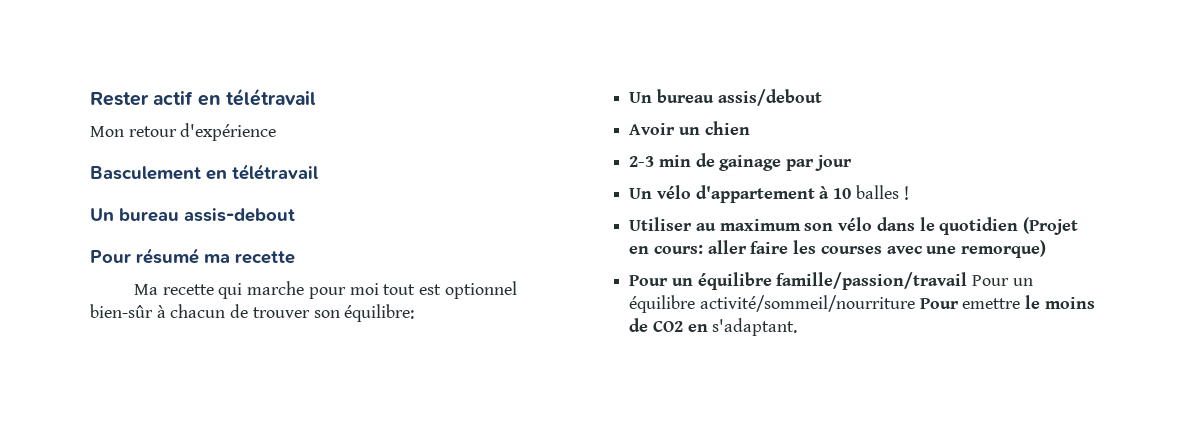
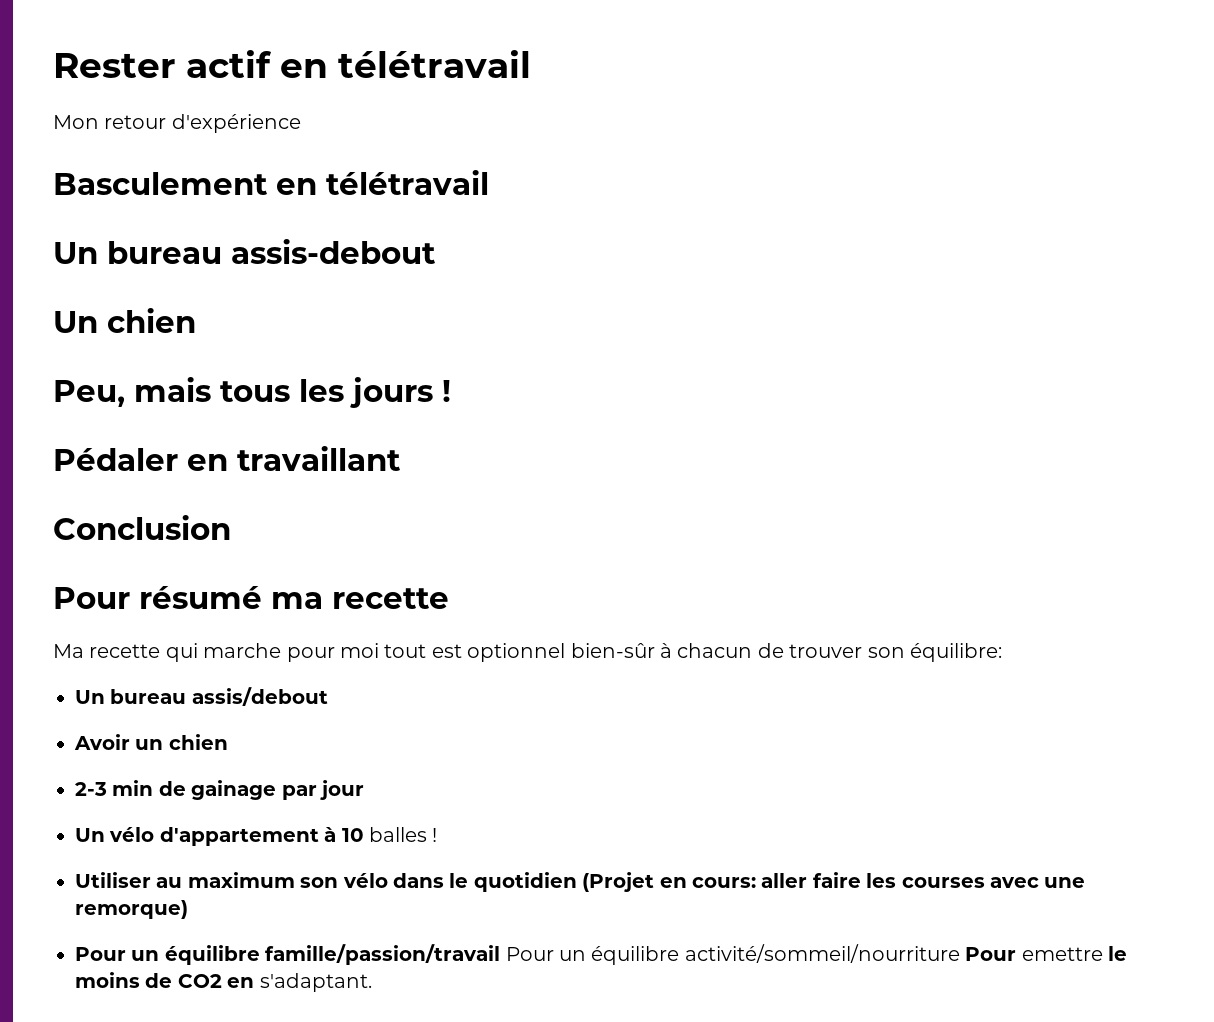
+ Un chien
+ Peu, mais tous les jours !
+ Pédaler en travaillant
+ Conclusion

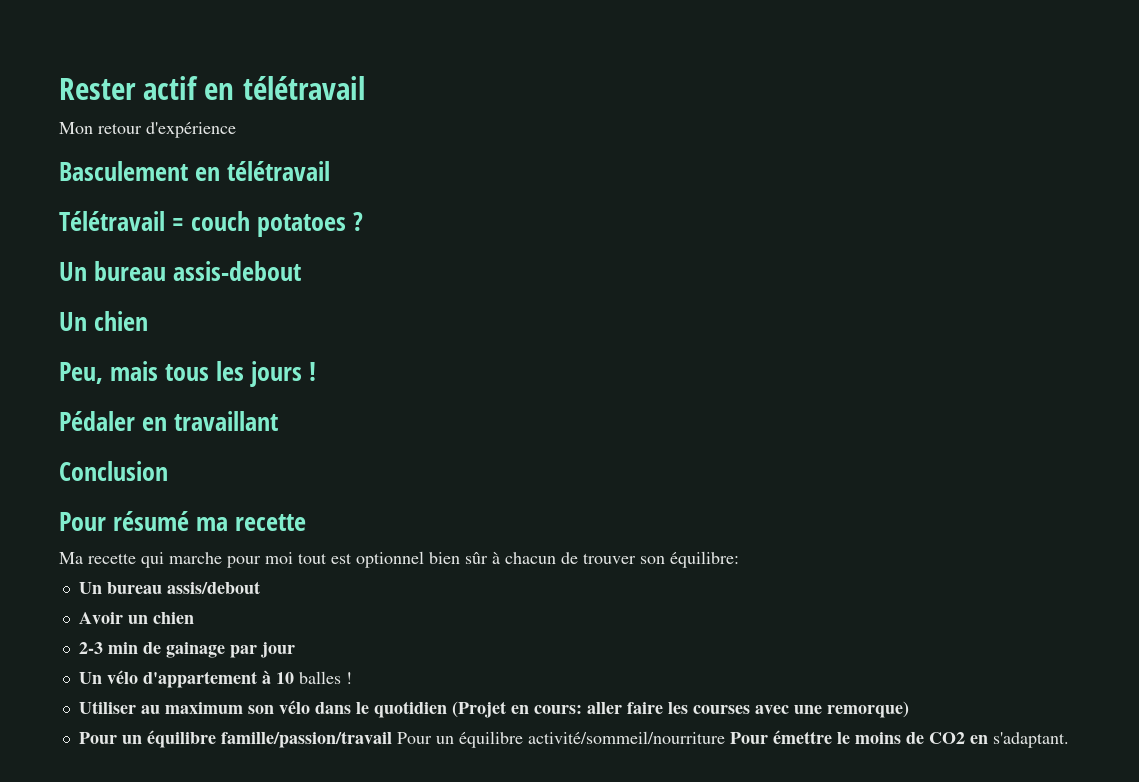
+ Télétravail = couch potatoes ?
- Ma recette qui marche pour moi tout est optionnel bien-sûr à chacun de trouver son équilibre:
+ Ma recette qui marche pour moi tout est optionnel bien sûr à chacun de trouver son équilibre:
- Pour un équilibre famille/passion/travail Pour un équilibre activité/sommeil/nourriture Pour emettre le moins de CO2 en s'adaptant.
+ Pour un équilibre famille/passion/travail Pour un équilibre activité/sommeil/nourriture Pour émettre le moins de CO2 en s'adaptant.

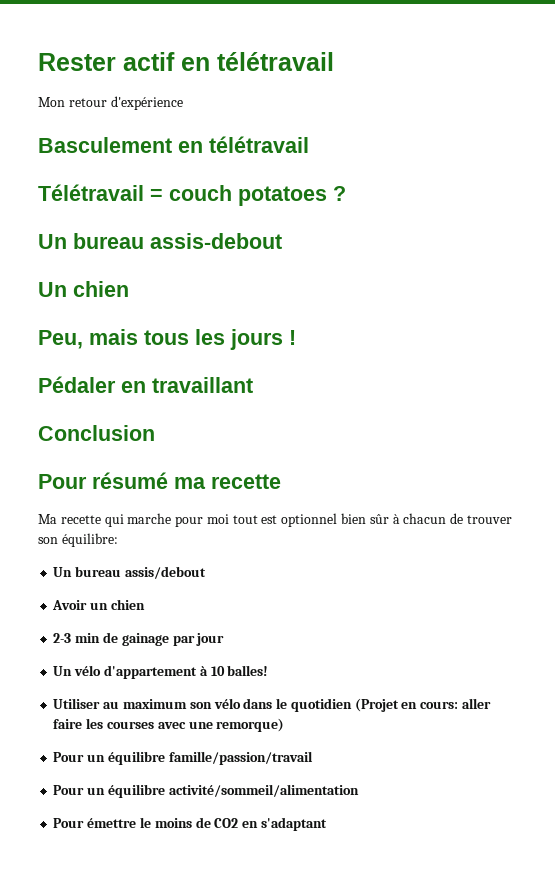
- Un vélo d'appartement à 10 balles !
+ Un vélo d'appartement à 10 balles!
- Pour un équilibre famille/passion/travail Pour un équilibre activité/sommeil/nourriture Pour émettre le moins de CO2 en s'adaptant.
+ Pour un équilibre famille/passion/travail
+ Pour un équilibre activité/sommeil/alimentation
+ Pour émettre le moins de CO2 en s'adaptant

